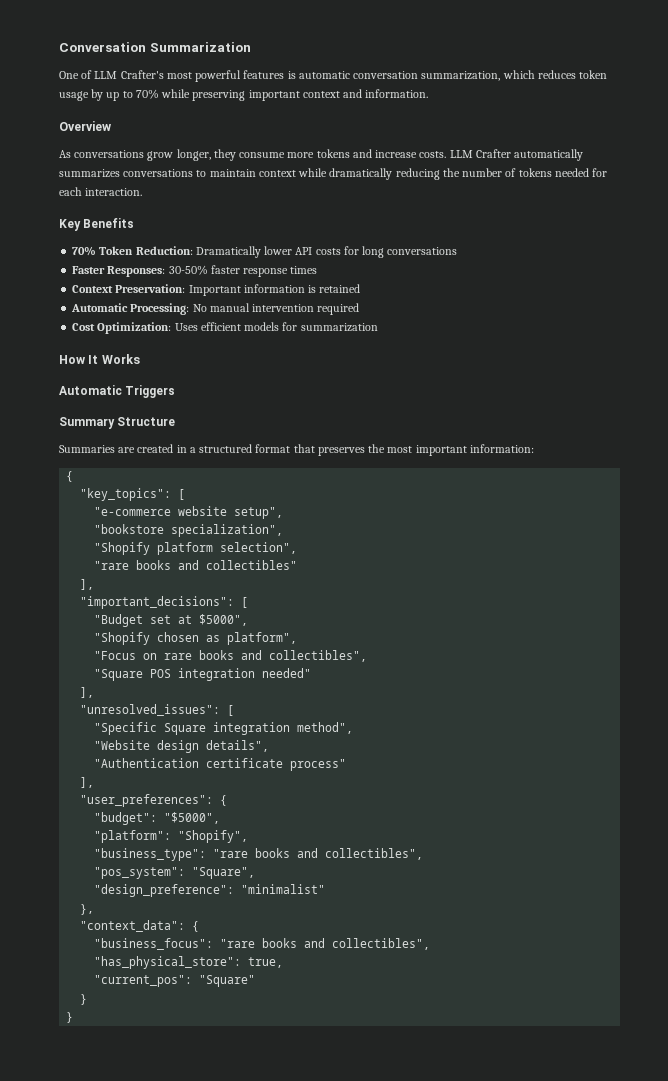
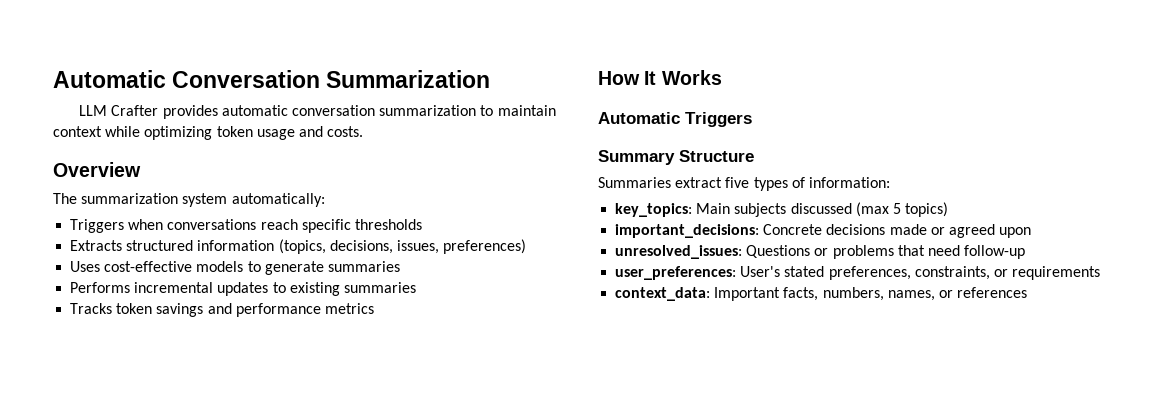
- Conversation Summarization
+ Automatic Conversation Summarization
- One of LLM Crafter's most powerful features is automatic conversation summarization, which reduces token usage by up to 70% while preserving important context and information.
+ LLM Crafter provides automatic conversation summarization to maintain context while optimizing token usage and costs.
  Overview
- As conversations grow longer, they consume more tokens and increase costs. LLM Crafter automatically summarizes conversations to maintain context while dramatically reducing the number of tokens needed for each interaction.
- Key Benefits
- 70% Token Reduction: Dramatically lower API costs for long conversations
- Faster Responses: 30-50% faster response times
- Context Preservation: Important information is retained
- Automatic Processing: No manual intervention required
- Cost Optimization: Uses efficient models for summarization
+ The summarization system automatically:
+ Triggers when conversations reach specific thresholds
+ Extracts structured information (topics, decisions, issues, preferences)
+ Uses cost-effective models to generate summaries
+ Performs incremental updates to existing summaries
+ Tracks token savings and performance metrics
- Summaries are created in a structured format that preserves the most important information:
- {
- "key_topics": [
- "e-commerce website setup",
- "bookstore specialization",
- "Shopify platform selection",
- "rare books and collectibles"
- ],
- "important_decisions": [
- "Budget set at $5000",
- "Shopify chosen as platform",
- "Focus on rare books and collectibles",
- "Square POS integration needed"
- ],
- "unresolved_issues": [
- "Specific Square integration method",
- "Website design details",
- "Authentication certificate process"
- ],
- "user_preferences": {
- "budget": "$5000",
- "platform": "Shopify",
- "business_type": "rare books and collectibles",
- "pos_system": "Square",
- "design_preference": "minimalist"
- },
- "context_data": {
- "business_focus": "rare books and collectibles",
- "has_physical_store": true,
- "current_pos": "Square"
- }
- }
+ Summaries extract five types of information:
+ key_topics: Main subjects discussed (max 5 topics)
+ important_decisions: Concrete decisions made or agreed upon
+ unresolved_issues: Questions or problems that need follow-up
+ user_preferences: User's stated preferences, constraints, or requirements
+ context_data: Important facts, numbers, names, or references

